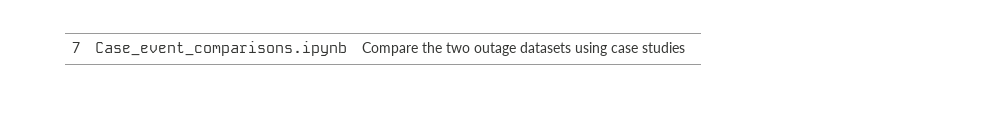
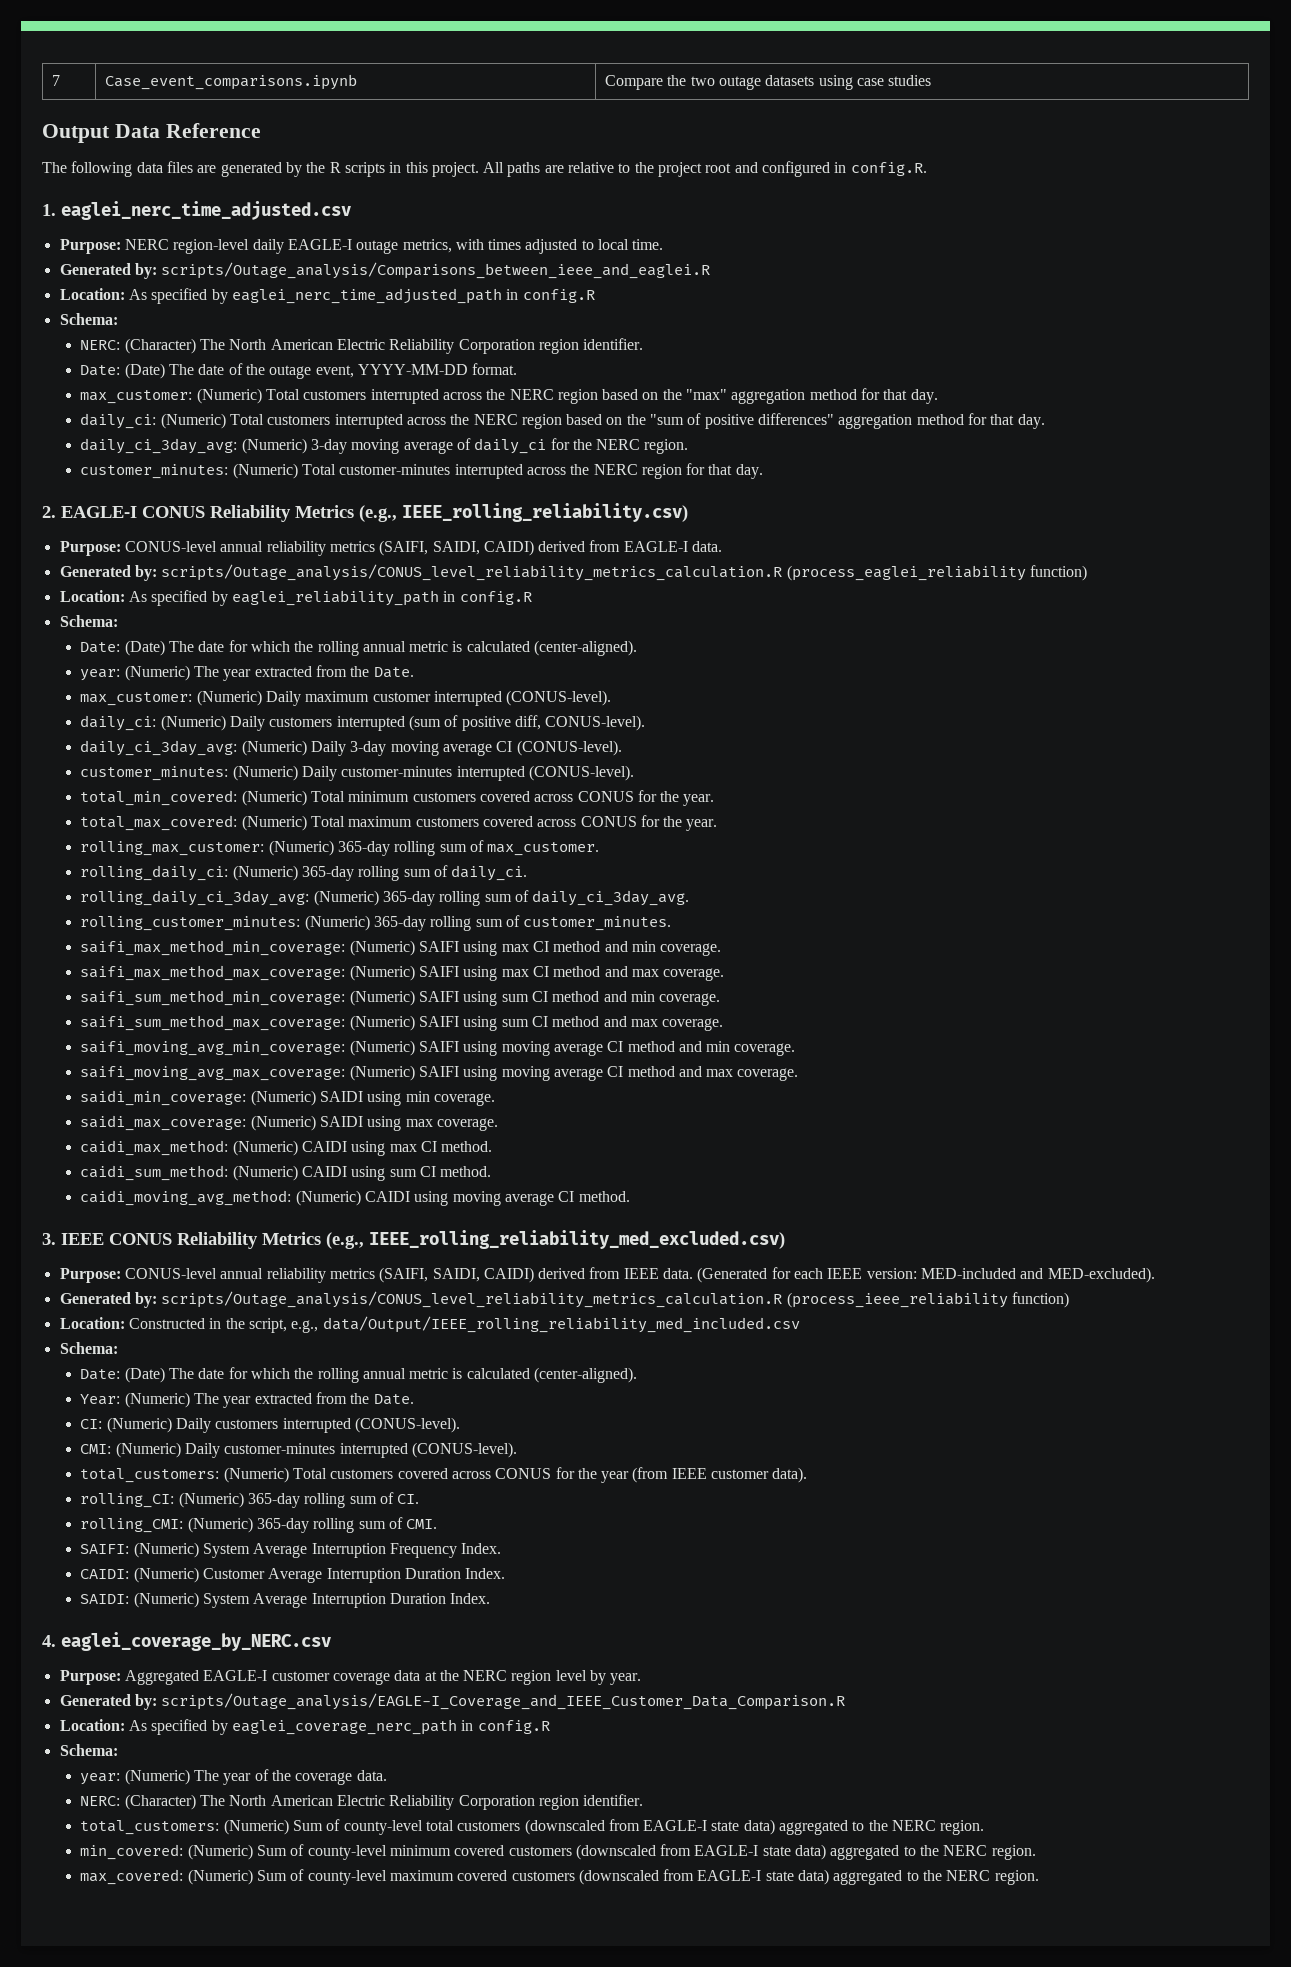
+ Output Data Reference
+ The following data files are generated by the R scripts in this project. All paths are relative to the project root and configured in config.R.
+ 1. eaglei_nerc_time_adjusted.csv
+ Purpose: NERC region-level daily EAGLE-I outage metrics, with times adjusted to local time.
+ Generated by: scripts/Outage_analysis/Comparisons_between_ieee_and_eaglei.R
+ Location: As specified by eaglei_nerc_time_adjusted_path in config.R
+ Schema:
+ NERC: (Character) The North American Electric Reliability Corporation region identifier.
+ Date: (Date) The date of the outage event, YYYY-MM-DD format.
+ max_customer: (Numeric) Total customers interrupted across the NERC region based on the "max" aggregation method for that day.
+ daily_ci: (Numeric) Total customers interrupted across the NERC region based on the "sum of positive differences" aggregation method for that day.
+ daily_ci_3day_avg: (Numeric) 3-day moving average of daily_ci for the NERC region.
+ customer_minutes: (Numeric) Total customer-minutes interrupted across the NERC region for that day.
+ 2. EAGLE-I CONUS Reliability Metrics (e.g., IEEE_rolling_reliability.csv)
+ Purpose: CONUS-level annual reliability metrics (SAIFI, SAIDI, CAIDI) derived from EAGLE-I data.
+ Generated by: scripts/Outage_analysis/CONUS_level_reliability_metrics_calculation.R (process_eaglei_reliability function)
+ Location: As specified by eaglei_reliability_path in config.R
+ Schema:
+ Date: (Date) The date for which the rolling annual metric is calculated (center-aligned).
+ year: (Numeric) The year extracted from the Date.
+ max_customer: (Numeric) Daily maximum customer interrupted (CONUS-level).
+ daily_ci: (Numeric) Daily customers interrupted (sum of positive diff, CONUS-level).
+ daily_ci_3day_avg: (Numeric) Daily 3-day moving average CI (CONUS-level).
+ customer_minutes: (Numeric) Daily customer-minutes interrupted (CONUS-level).
+ total_min_covered: (Numeric) Total minimum customers covered across CONUS for the year.
+ total_max_covered: (Numeric) Total maximum customers covered across CONUS for the year.
+ rolling_max_customer: (Numeric) 365-day rolling sum of max_customer.
+ rolling_daily_ci: (Numeric) 365-day rolling sum of daily_ci.
+ rolling_daily_ci_3day_avg: (Numeric) 365-day rolling sum of daily_ci_3day_avg.
+ rolling_customer_minutes: (Numeric) 365-day rolling sum of customer_minutes.
+ saifi_max_method_min_coverage: (Numeric) SAIFI using max CI method and min coverage.
+ saifi_max_method_max_coverage: (Numeric) SAIFI using max CI method and max coverage.
+ saifi_sum_method_min_coverage: (Numeric) SAIFI using sum CI method and min coverage.
+ saifi_sum_method_max_coverage: (Numeric) SAIFI using sum CI method and max coverage.
+ saifi_moving_avg_min_coverage: (Numeric) SAIFI using moving average CI method and min coverage.
+ saifi_moving_avg_max_coverage: (Numeric) SAIFI using moving average CI method and max coverage.
+ saidi_min_coverage: (Numeric) SAIDI using min coverage.
+ saidi_max_coverage: (Numeric) SAIDI using max coverage.
+ caidi_max_method: (Numeric) CAIDI using max CI method.
+ caidi_sum_method: (Numeric) CAIDI using sum CI method.
+ caidi_moving_avg_method: (Numeric) CAIDI using moving average CI method.
+ 3. IEEE CONUS Reliability Metrics (e.g., IEEE_rolling_reliability_med_excluded.csv)
+ Purpose: CONUS-level annual reliability metrics (SAIFI, SAIDI, CAIDI) derived from IEEE data. (Generated for each IEEE version: MED-included and MED-excluded).
+ Generated by: scripts/Outage_analysis/CONUS_level_reliability_metrics_calculation.R (process_ieee_reliability function)
+ Location: Constructed in the script, e.g., data/Output/IEEE_rolling_reliability_med_included.csv
+ Schema:
+ Date: (Date) The date for which the rolling annual metric is calculated (center-aligned).
+ Year: (Numeric) The year extracted from the Date.
+ CI: (Numeric) Daily customers interrupted (CONUS-level).
+ CMI: (Numeric) Daily customer-minutes interrupted (CONUS-level).
+ total_customers: (Numeric) Total customers covered across CONUS for the year (from IEEE customer data).
+ rolling_CI: (Numeric) 365-day rolling sum of CI.
+ rolling_CMI: (Numeric) 365-day rolling sum of CMI.
+ SAIFI: (Numeric) System Average Interruption Frequency Index.
+ CAIDI: (Numeric) Customer Average Interruption Duration Index.
+ SAIDI: (Numeric) System Average Interruption Duration Index.
+ 4. eaglei_coverage_by_NERC.csv
+ Purpose: Aggregated EAGLE-I customer coverage data at the NERC region level by year.
+ Generated by: scripts/Outage_analysis/EAGLE-I_Coverage_and_IEEE_Customer_Data_Comparison.R
+ Location: As specified by eaglei_coverage_nerc_path in config.R
+ Schema:
+ year: (Numeric) The year of the coverage data.
+ NERC: (Character) The North American Electric Reliability Corporation region identifier.
+ total_customers: (Numeric) Sum of county-level total customers (downscaled from EAGLE-I state data) aggregated to the NERC region.
+ min_covered: (Numeric) Sum of county-level minimum covered customers (downscaled from EAGLE-I state data) aggregated to the NERC region.
+ max_covered: (Numeric) Sum of county-level maximum covered customers (downscaled from EAGLE-I state data) aggregated to the NERC region.

